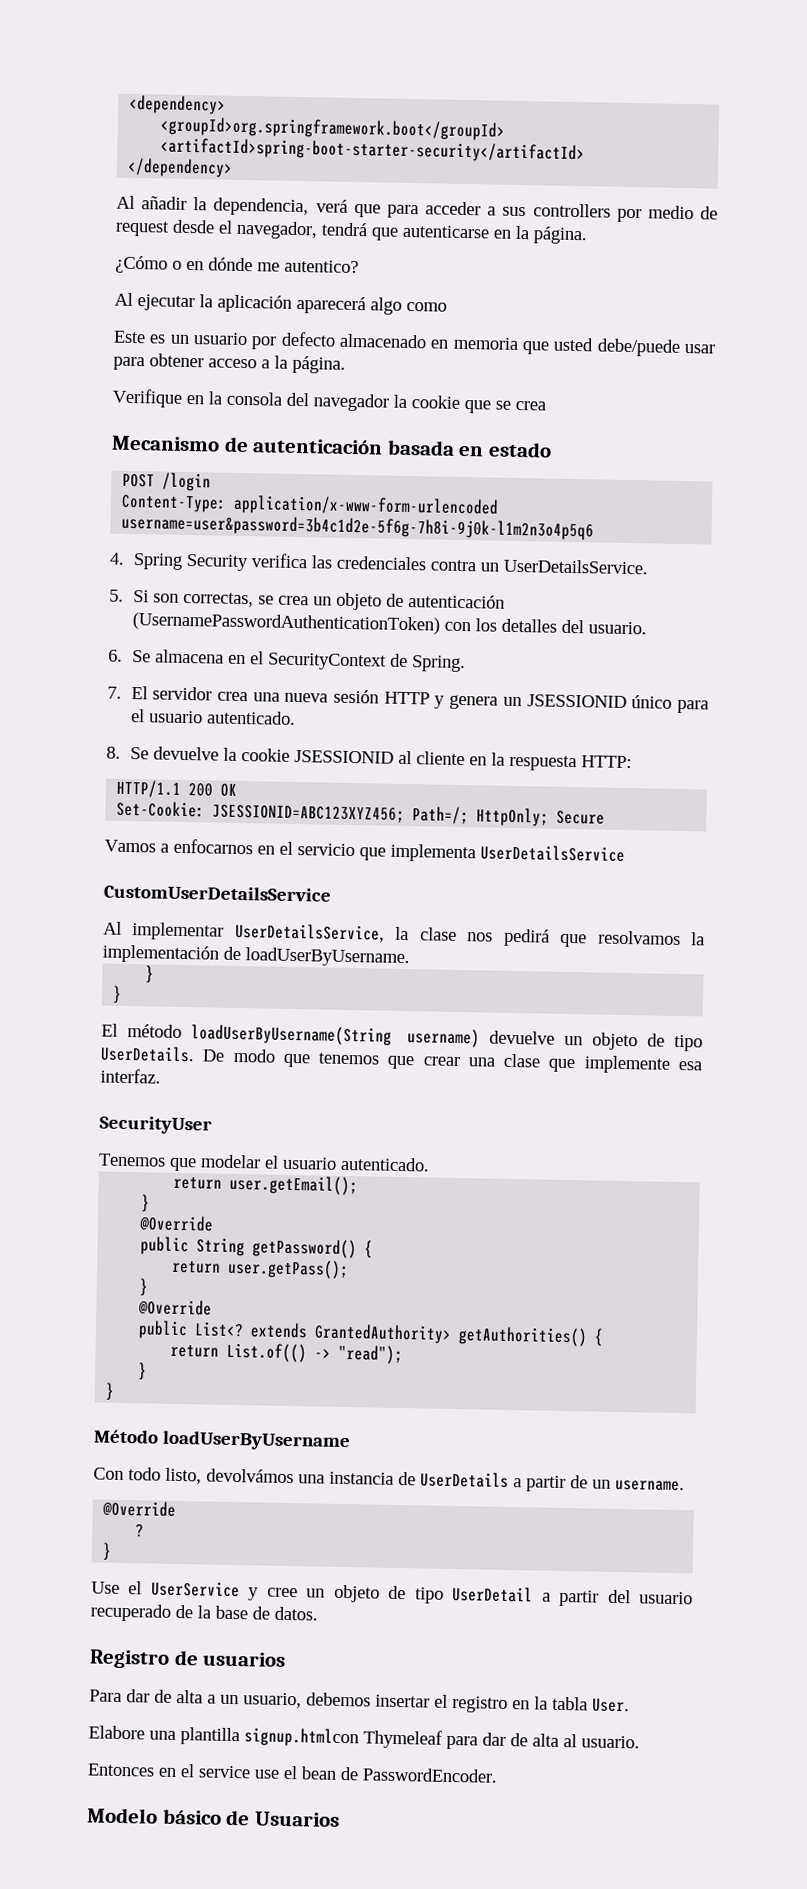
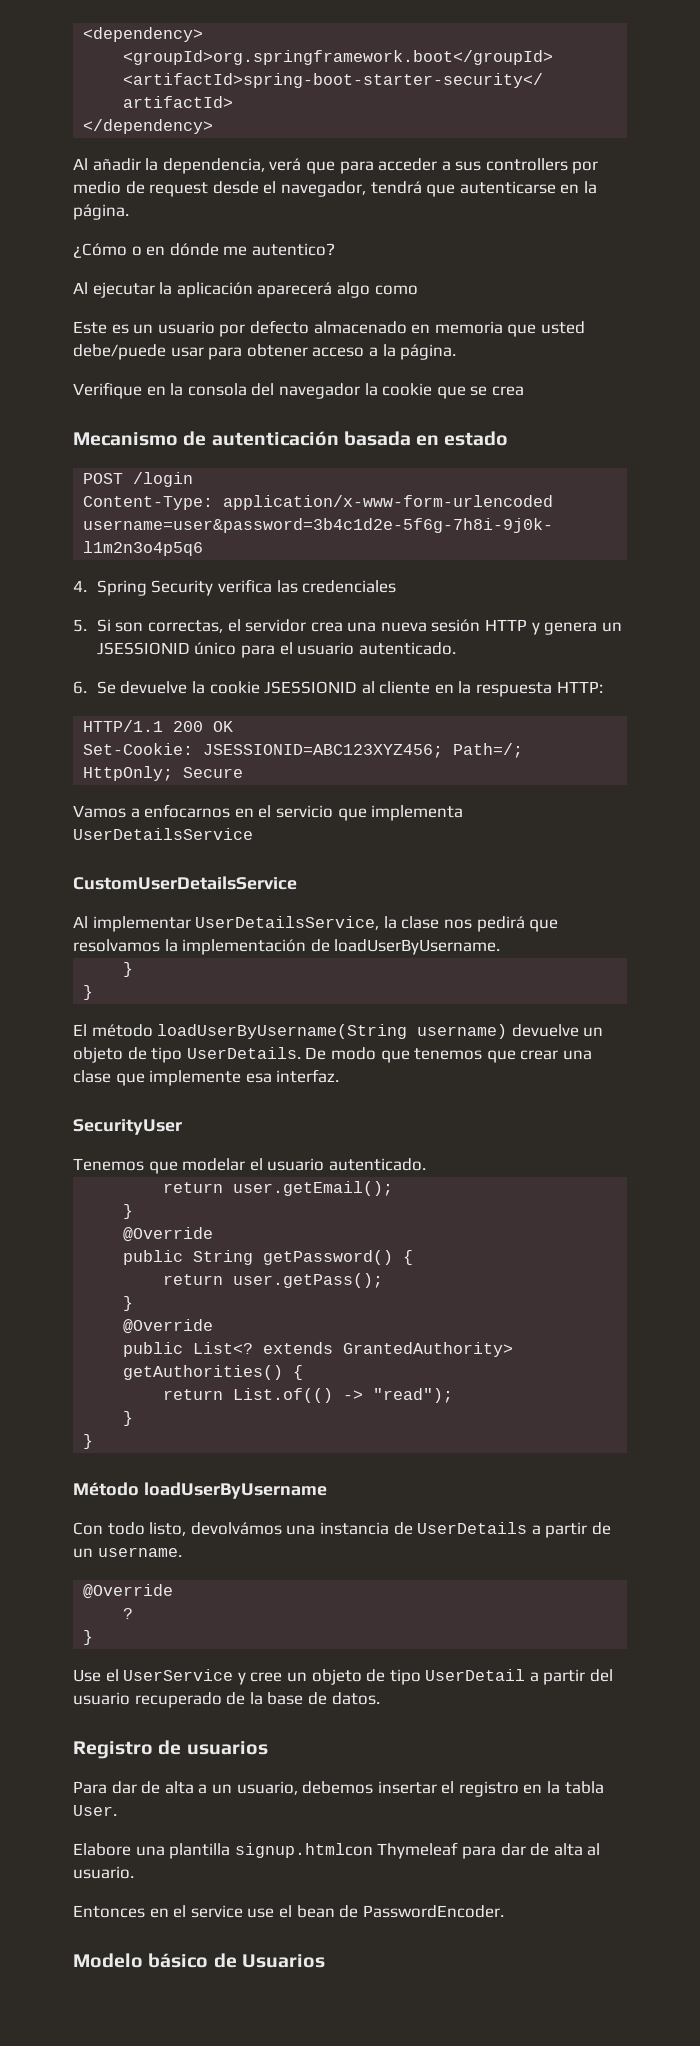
- 4. Spring Security verifica las credenciales contra un UserDetailsService.
+ 4. Spring Security verifica las credenciales
- 5. Si son correctas, se crea un objeto de autenticación (UsernamePasswordAuthenticationToken) con los detalles del usuario.
- 6. Se almacena en el SecurityContext de Spring.
- 7. El servidor crea una nueva sesión HTTP y genera un JSESSIONID único para el usuario autenticado.
+ 5. Si son correctas, el servidor crea una nueva sesión HTTP y genera un JSESSIONID único para el usuario autenticado.
- 8. Se devuelve la cookie JSESSIONID al cliente en la respuesta HTTP:
+ 6. Se devuelve la cookie JSESSIONID al cliente en la respuesta HTTP:

